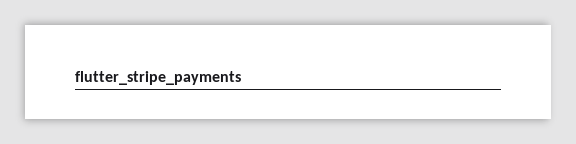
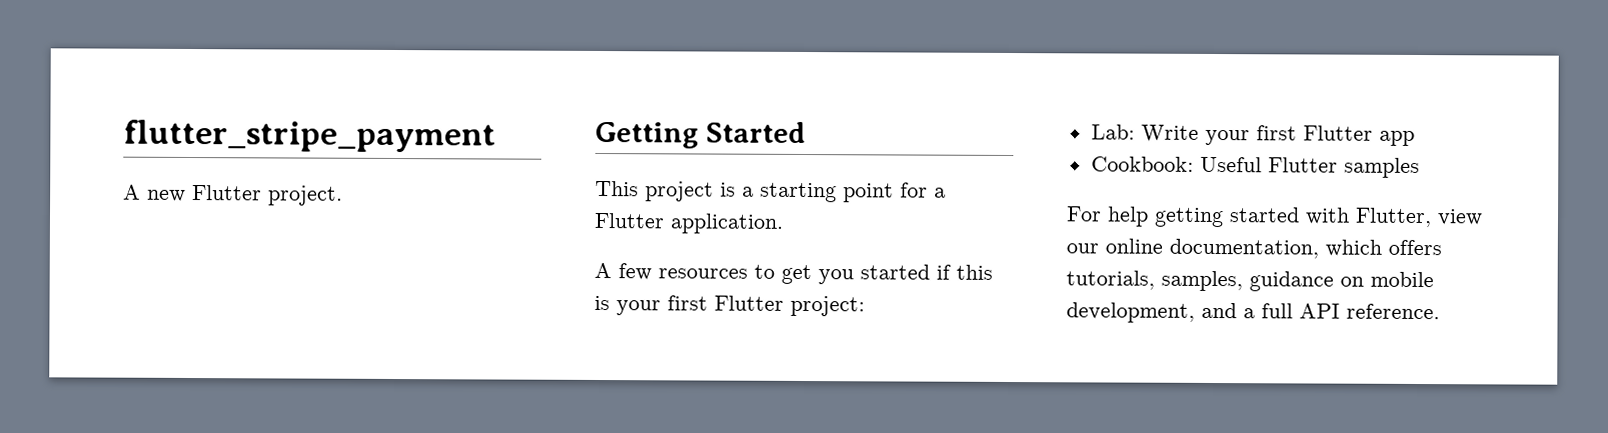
- flutter_stripe_payments
+ flutter_stripe_payment
+ A new Flutter project.
+ Getting Started
+ This project is a starting point for a Flutter application.
+ A few resources to get you started if this is your first Flutter project:
+ Lab: Write your first Flutter app
+ Cookbook: Useful Flutter samples
+ For help getting started with Flutter, view our online documentation, which offers tutorials, samples, guidance on mobile development, and a full API reference.

